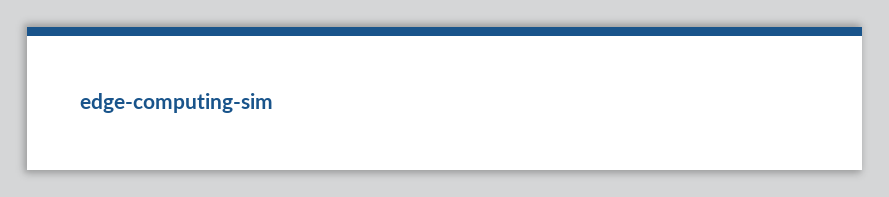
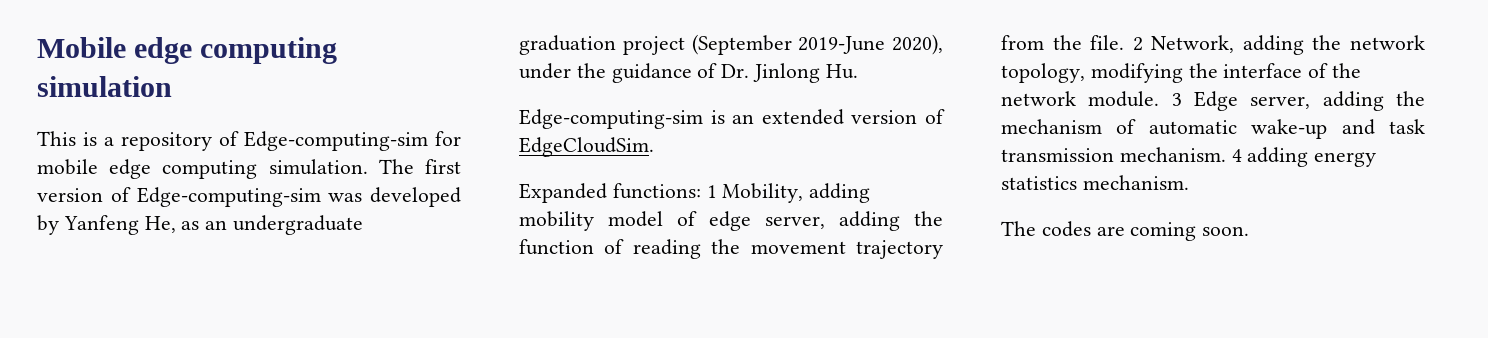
- edge-computing-sim
+ Mobile edge computing simulation
+ This is a repository of Edge-computing-sim for mobile edge computing simulation. The first version of Edge-computing-sim was developed by Yanfeng He, as an undergraduate graduation project (September 2019-June 2020), under the guidance of Dr. Jinlong Hu.
+ Edge-computing-sim is an extended version of EdgeCloudSim.
+ Expanded functions: 1 Mobility, adding mobility model of edge server, adding the function of reading the movement trajectory from the file. 2 Network, adding the network topology, modifying the interface of the network module. 3 Edge server, adding the mechanism of automatic wake-up and task transmission mechanism. 4 adding energy statistics mechanism.
+ The codes are coming soon.

